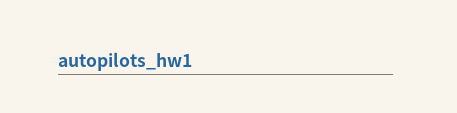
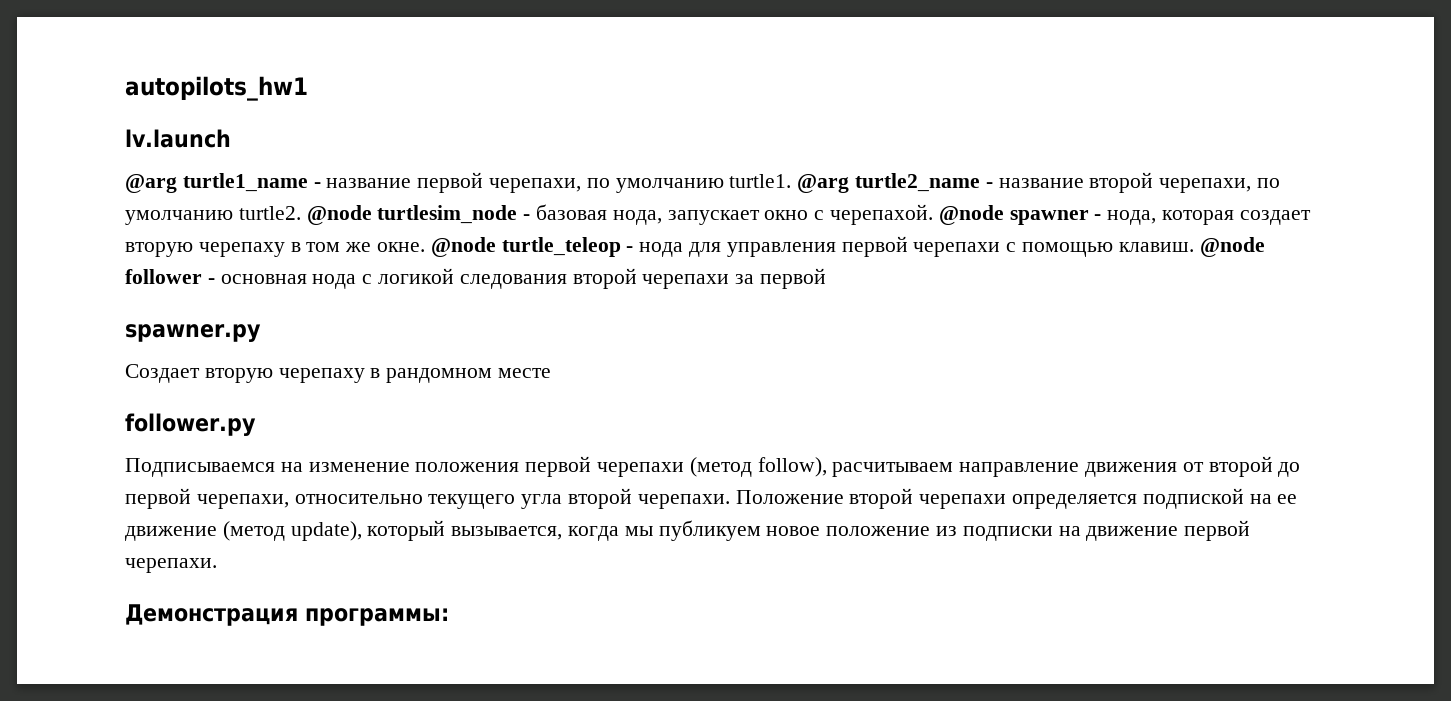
+ lv.launch
+ @arg turtle1_name - название первой черепахи, по умолчанию turtle1. @arg turtle2_name - название второй черепахи, по умолчанию turtle2. @node turtlesim_node - базовая нода, запускает окно с черепахой. @node spawner - нода, которая создает вторую черепаху в том же окне. @node turtle_teleop - нода для управления первой черепахи с помощью клавиш. @node follower - основная нода с логикой следования второй черепахи за первой
+ spawner.py
+ Создает вторую черепаху в рандомном месте
+ follower.py
+ Подписываемся на изменение положения первой черепахи (метод follow), расчитываем направление движения от второй до первой черепахи, относительно текущего угла второй черепахи. Положение второй черепахи определяется подпиской на ее движение (метод update), который вызывается, когда мы публикуем новое положение из подписки на движение первой черепахи.
+ Демонстрация программы:

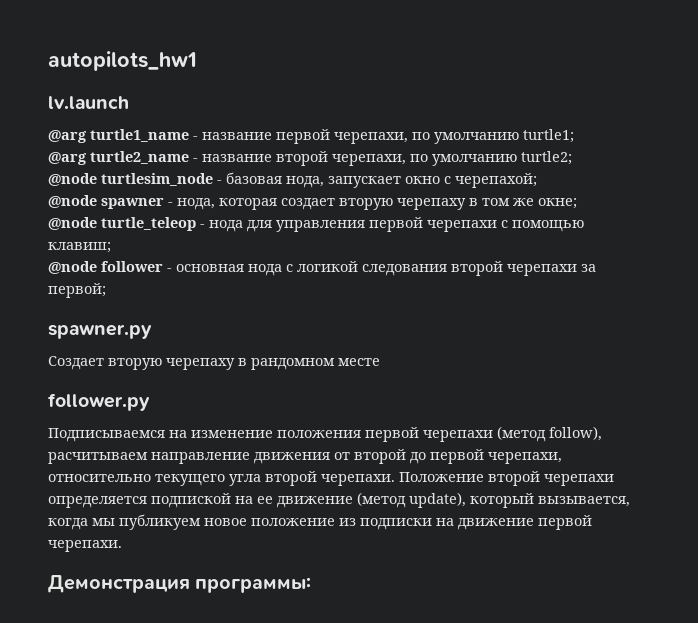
- @arg turtle1_name - название первой черепахи, по умолчанию turtle1. @arg turtle2_name - название второй черепахи, по умолчанию turtle2. @node turtlesim_node - базовая нода, запускает окно с черепахой. @node spawner - нода, которая создает вторую черепаху в том же окне. @node turtle_teleop - нода для управления первой черепахи с помощью клавиш. @node follower - основная нода с логикой следования второй черепахи за первой
+ @arg turtle1_name - название первой черепахи, по умолчанию turtle1;
+ @arg turtle2_name - название второй черепахи, по умолчанию turtle2;
+ @node turtlesim_node - базовая нода, запускает окно с черепахой;
+ @node spawner - нода, которая создает вторую черепаху в том же окне;
+ @node turtle_teleop - нода для управления первой черепахи с помощью клавиш;
+ @node follower - основная нода с логикой следования второй черепахи за первой;

